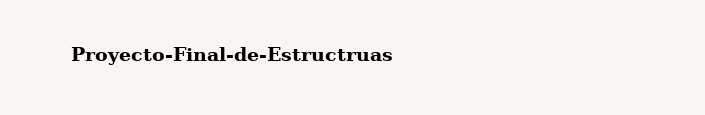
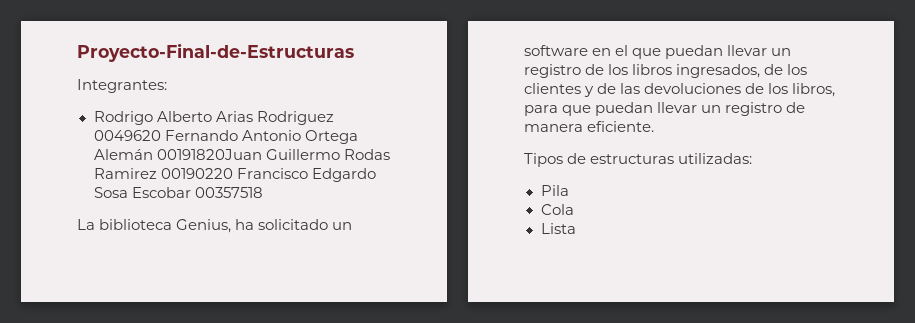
- Proyecto-Final-de-Estructruas
+ Proyecto-Final-de-Estructuras
+ Integrantes:
+ Rodrigo Alberto Arias Rodriguez 0049620 Fernando Antonio Ortega Alemán 00191820Juan Guillermo Rodas Ramirez 00190220 Francisco Edgardo Sosa Escobar 00357518
+ La biblioteca Genius, ha solicitado un software en el que puedan llevar un registro de los libros ingresados, de los clientes y de las devoluciones de los libros, para que puedan llevar un registro de manera eficiente.
+ Tipos de estructuras utilizadas:
+ Pila
+ Cola
+ Lista

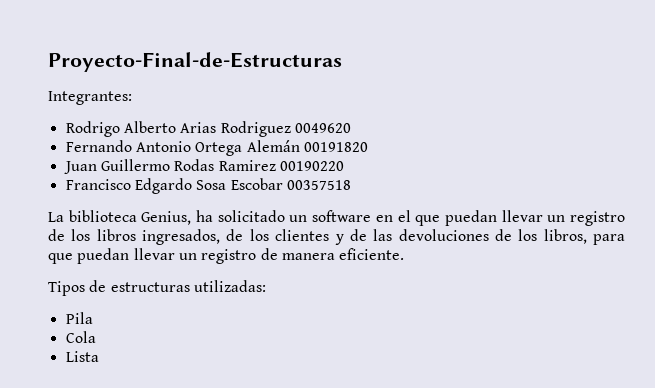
- Rodrigo Alberto Arias Rodriguez 0049620 Fernando Antonio Ortega Alemán 00191820Juan Guillermo Rodas Ramirez 00190220 Francisco Edgardo Sosa Escobar 00357518
+ Rodrigo Alberto Arias Rodriguez 0049620
+ Fernando Antonio Ortega Alemán 00191820
+ Juan Guillermo Rodas Ramirez 00190220
+ Francisco Edgardo Sosa Escobar 00357518

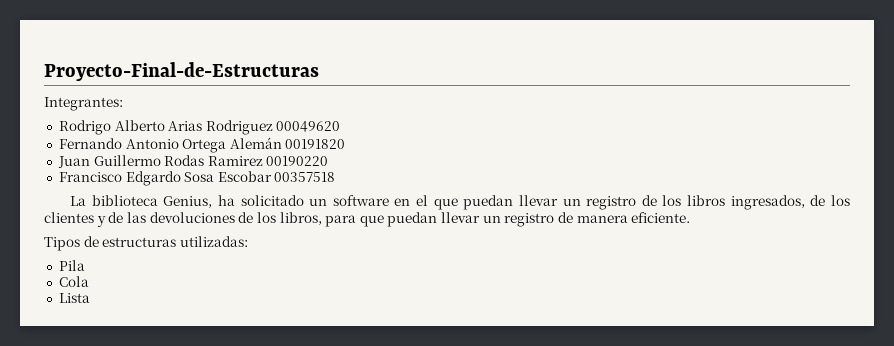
- Rodrigo Alberto Arias Rodriguez 0049620
+ Rodrigo Alberto Arias Rodriguez 00049620

